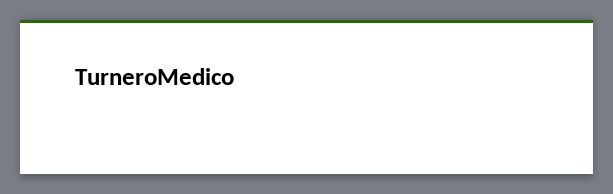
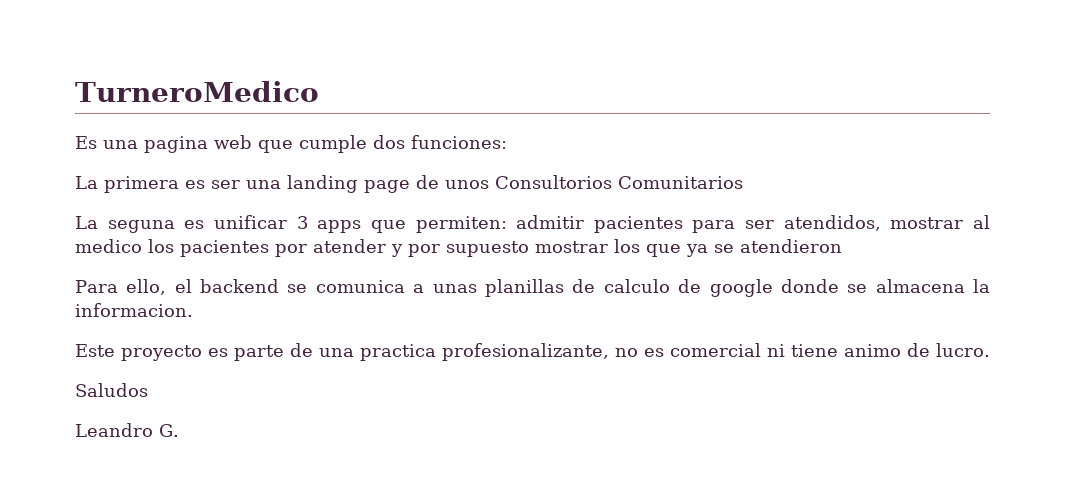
+ Es una pagina web que cumple dos funciones:
+ La primera es ser una landing page de unos Consultorios Comunitarios
+ La seguna es unificar 3 apps que permiten: admitir pacientes para ser atendidos, mostrar al medico los pacientes por atender y por supuesto mostrar los que ya se atendieron
+ Para ello, el backend se comunica a unas planillas de calculo de google donde se almacena la informacion.
+ Este proyecto es parte de una practica profesionalizante, no es comercial ni tiene animo de lucro.
+ Saludos
+ Leandro G.

